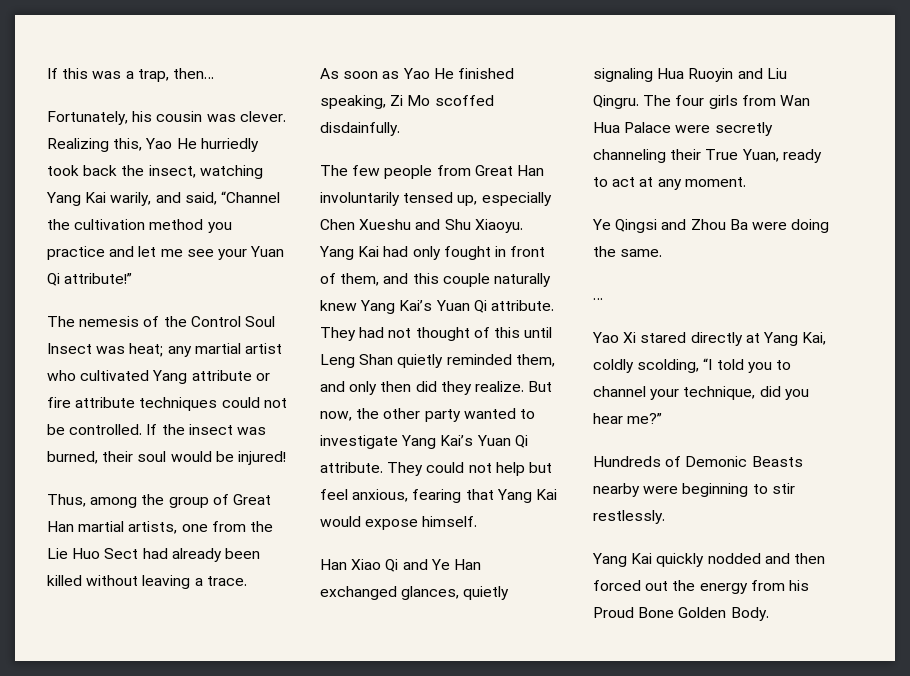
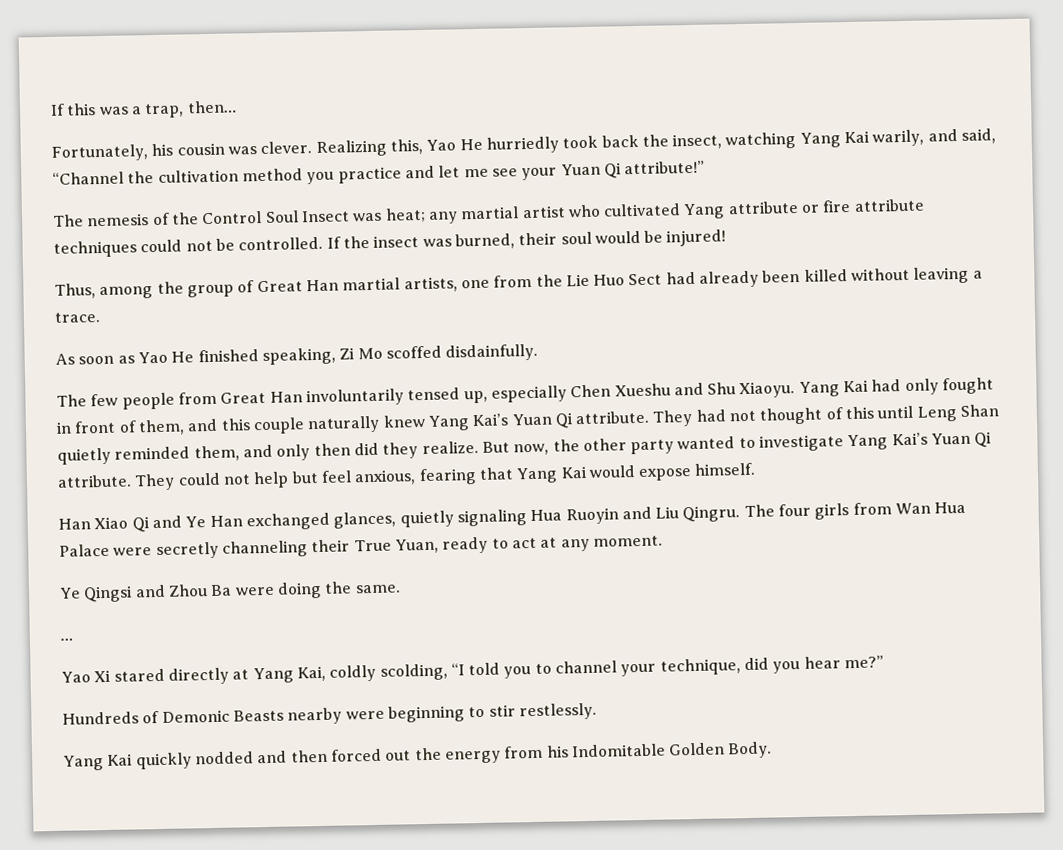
- Yang Kai quickly nodded and then forced out the energy from his Proud Bone Golden Body.
+ Yang Kai quickly nodded and then forced out the energy from his Indomitable Golden Body.

